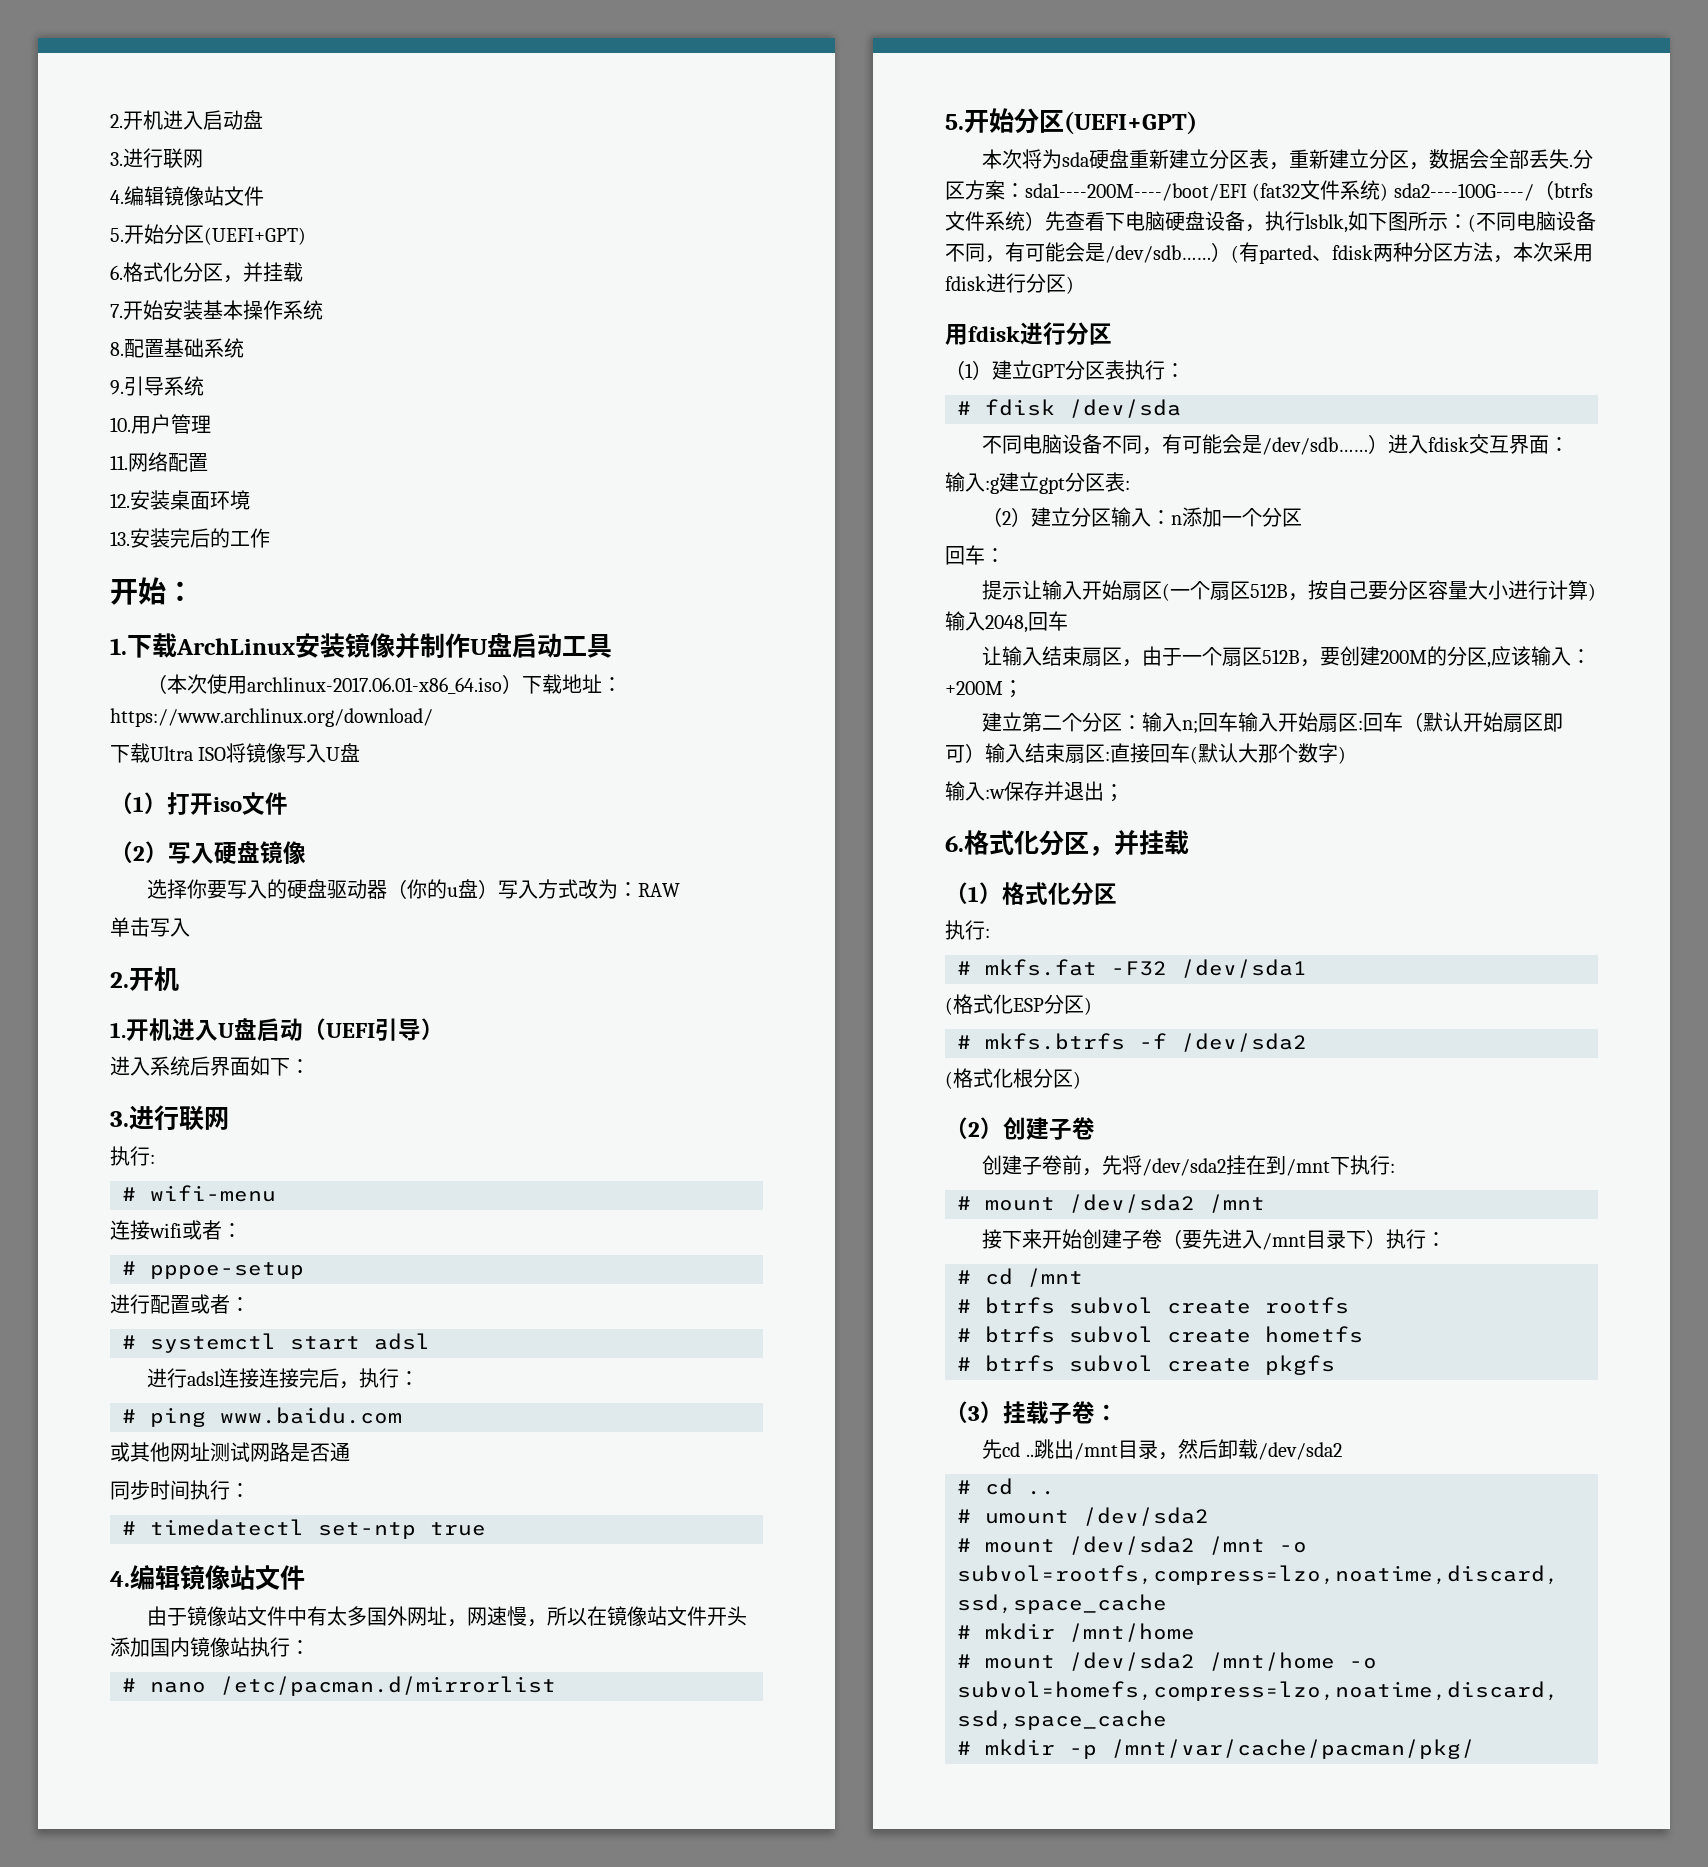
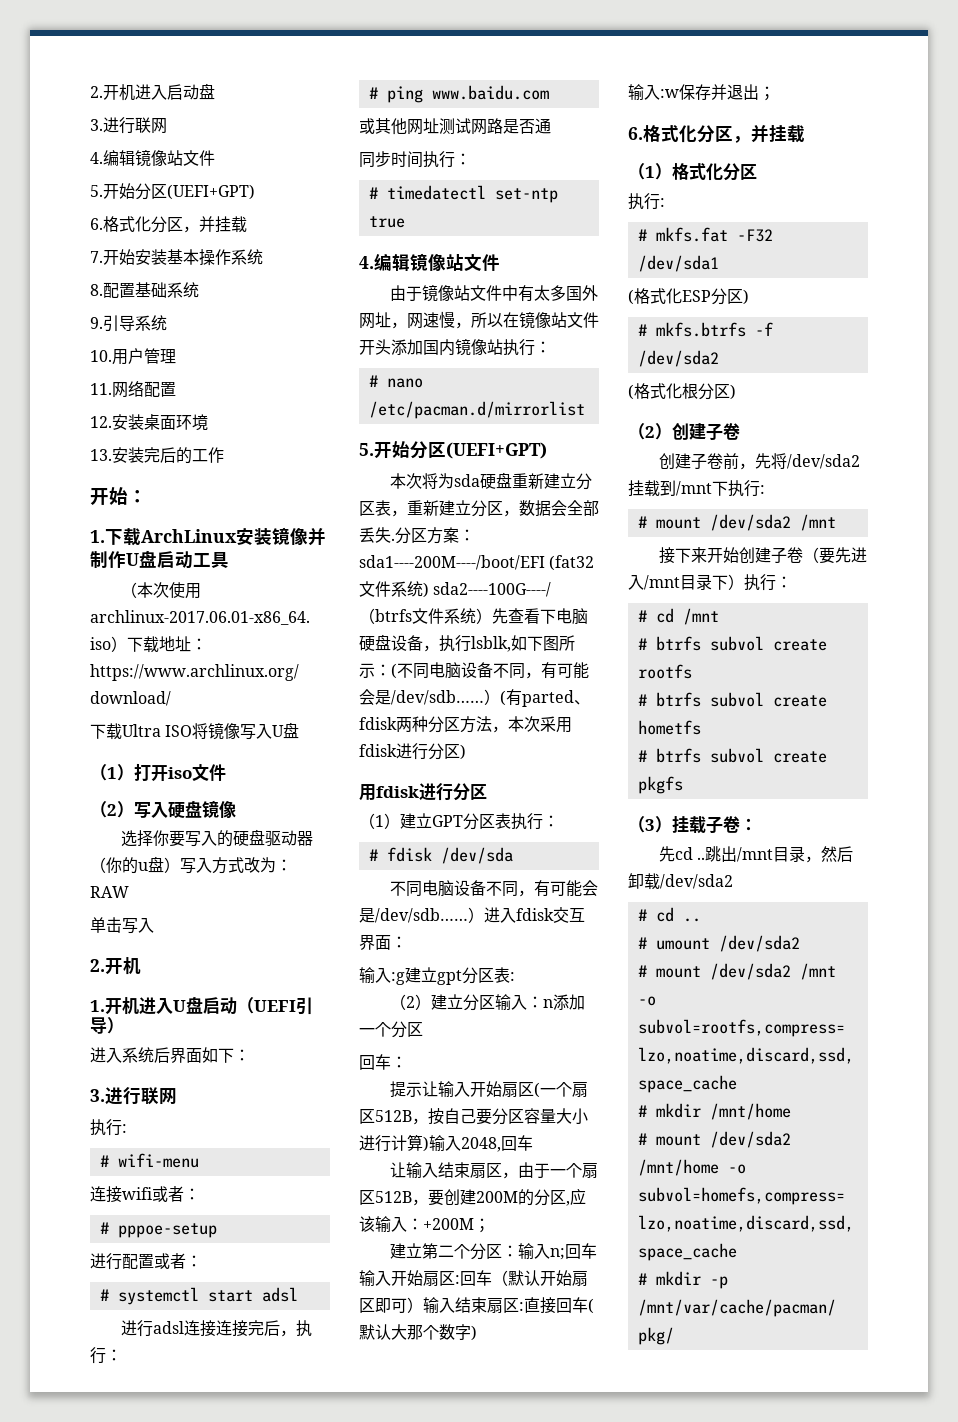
- 创建子卷前，先将/dev/sda2挂在到/mnt下执行:
+ 创建子卷前，先将/dev/sda2挂载到/mnt下执行:

